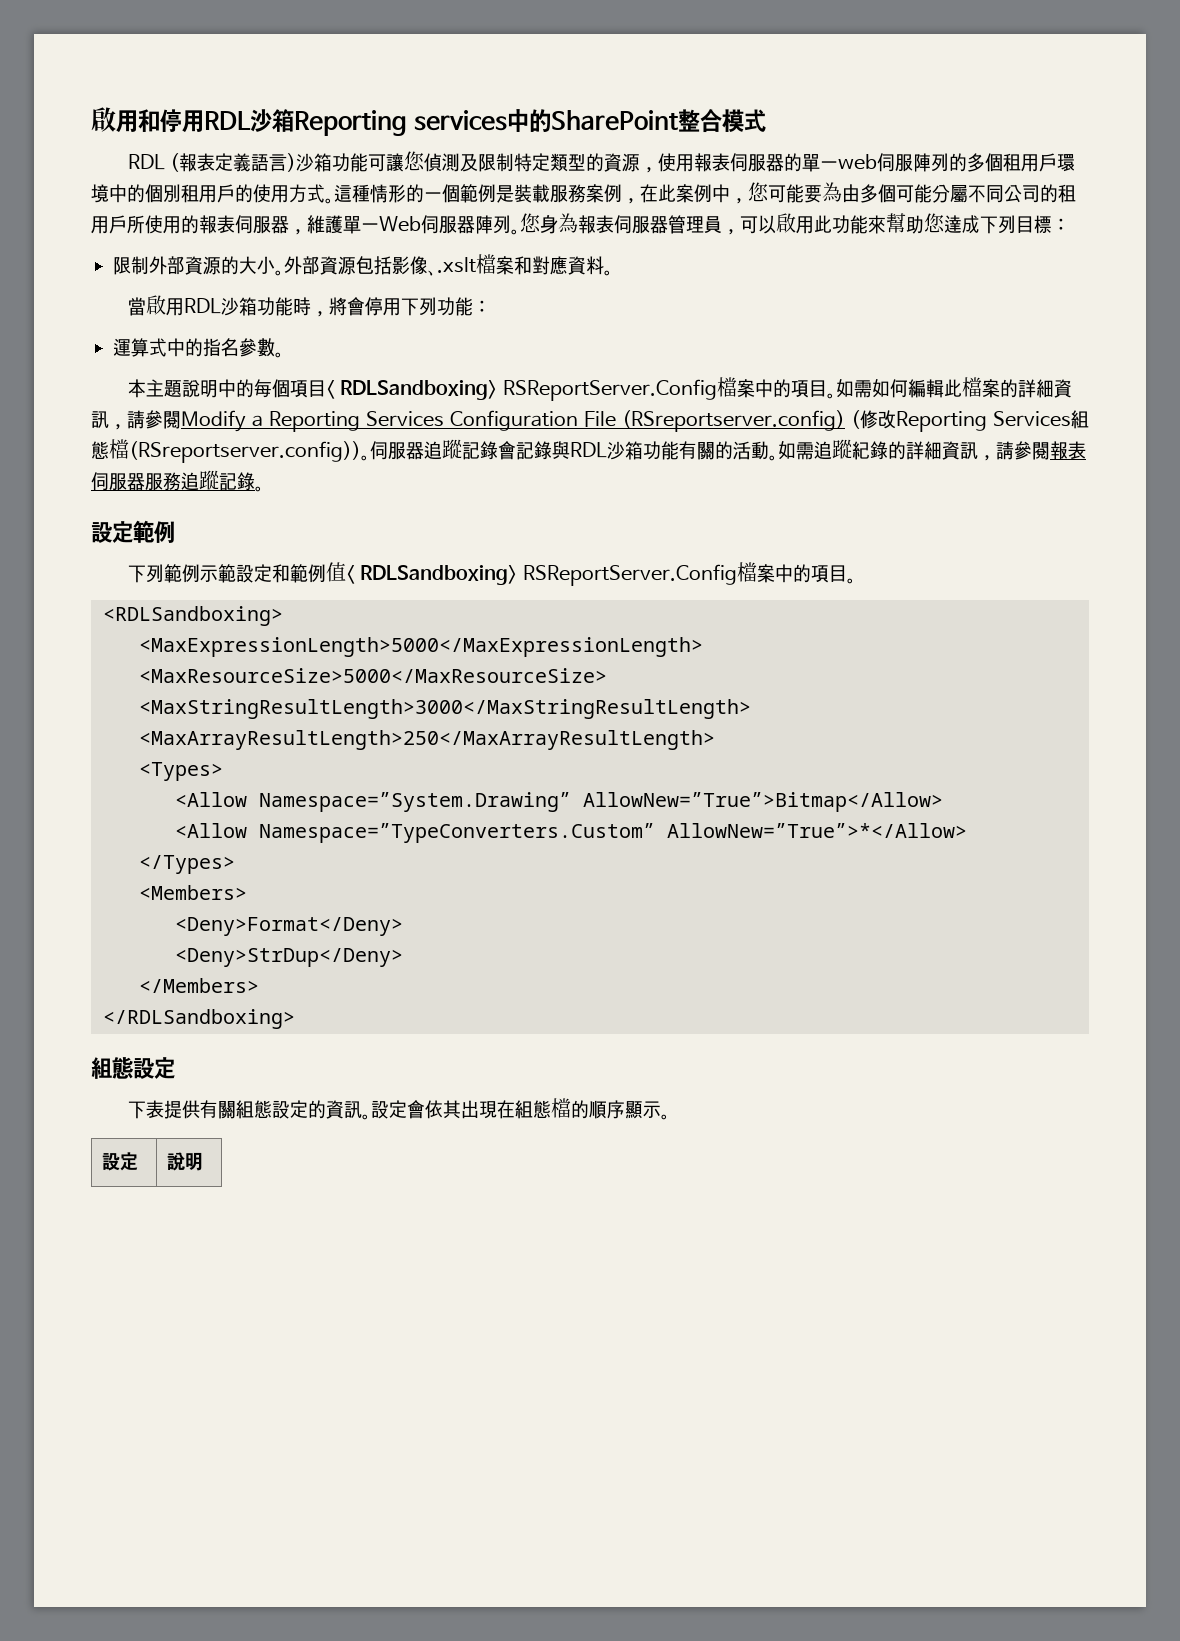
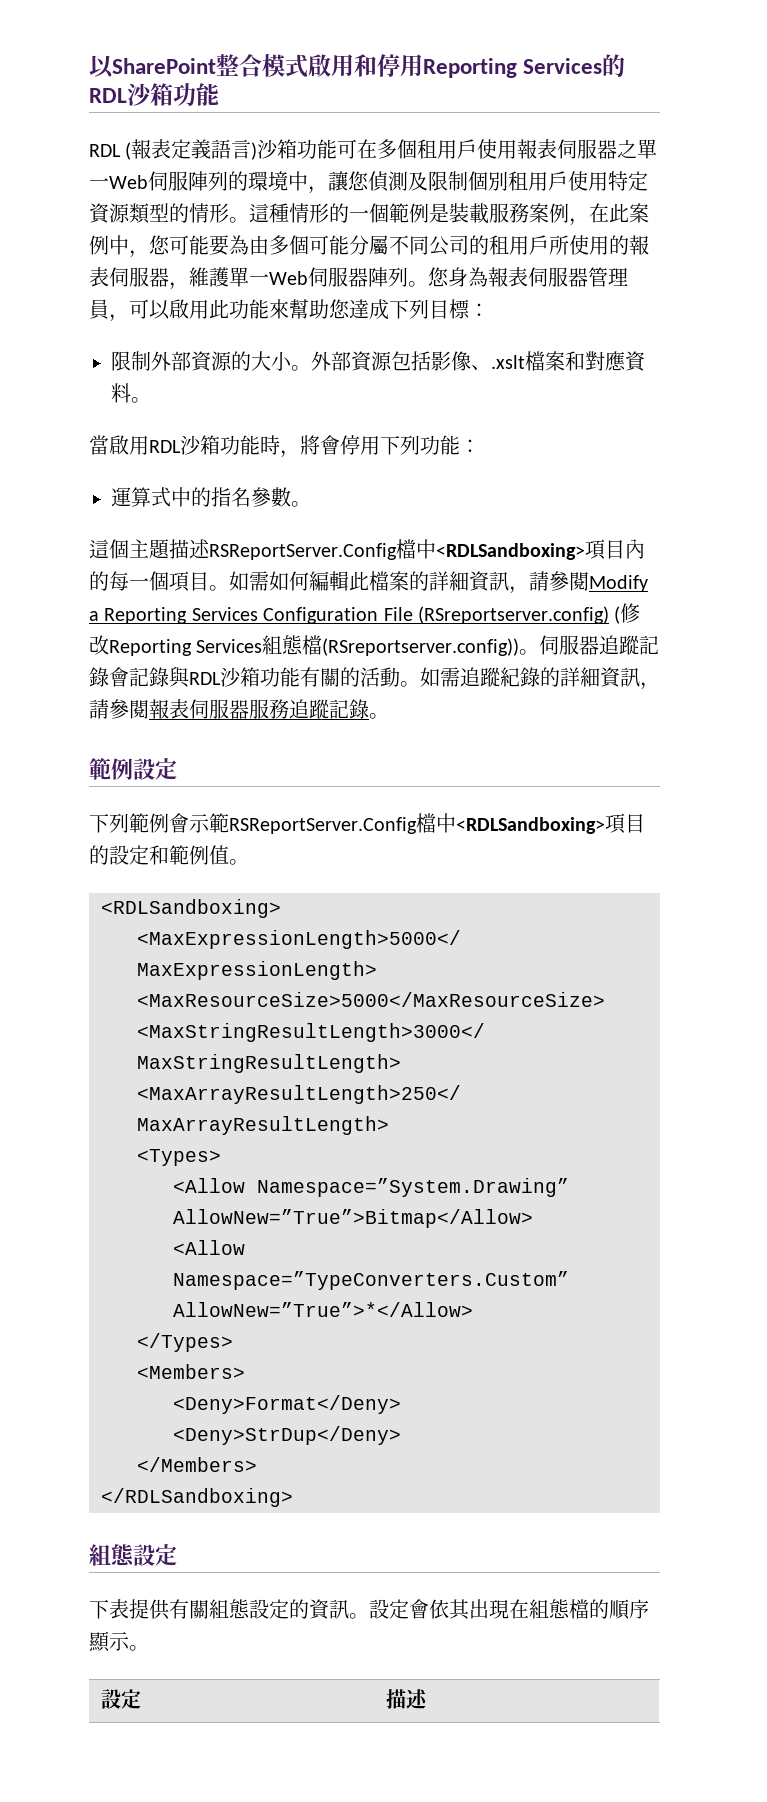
- 啟用和停用RDL沙箱Reporting services中的SharePoint整合模式
+ 以SharePoint整合模式啟用和停用Reporting Services的RDL沙箱功能
- RDL (報表定義語言)沙箱功能可讓您偵測及限制特定類型的資源，使用報表伺服器的單一web伺服陣列的多個租用戶環境中的個別租用戶的使用方式。
+ RDL (報表定義語言)沙箱功能可在多個租用戶使用報表伺服器之單一Web伺服陣列的環境中，讓您偵測及限制個別租用戶使用特定資源類型的情形。
- 本主題說明中的每個項目< RDLSandboxing> RSReportServer.Config檔案中的項目。
+ 這個主題描述RSReportServer.Config檔中<RDLSandboxing>項目內的每一個項目。
- 設定範例
+ 範例設定
- 下列範例示範設定和範例值< RDLSandboxing> RSReportServer.Config檔案中的項目。
+ 下列範例會示範RSReportServer.Config檔中<RDLSandboxing>項目的設定和範例值。
- 設定 | 說明
+ 設定 | 描述

